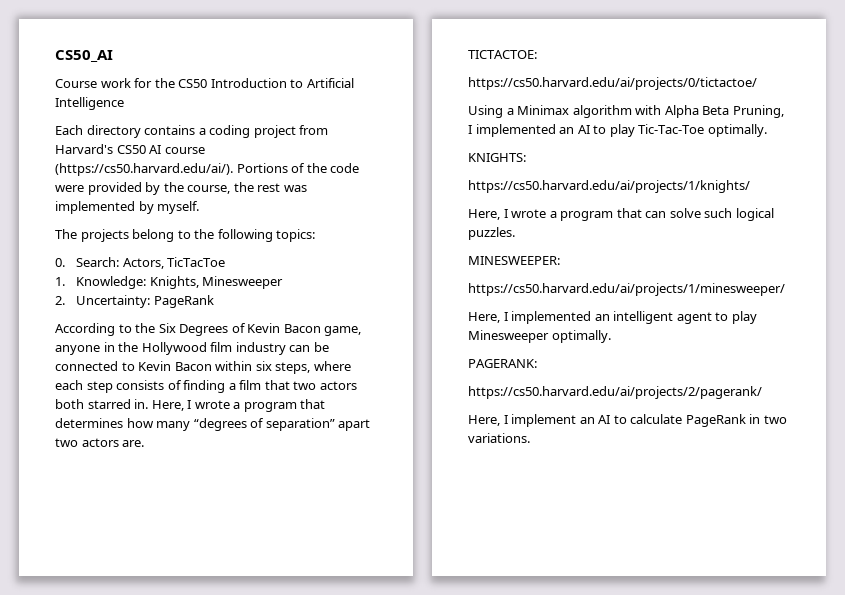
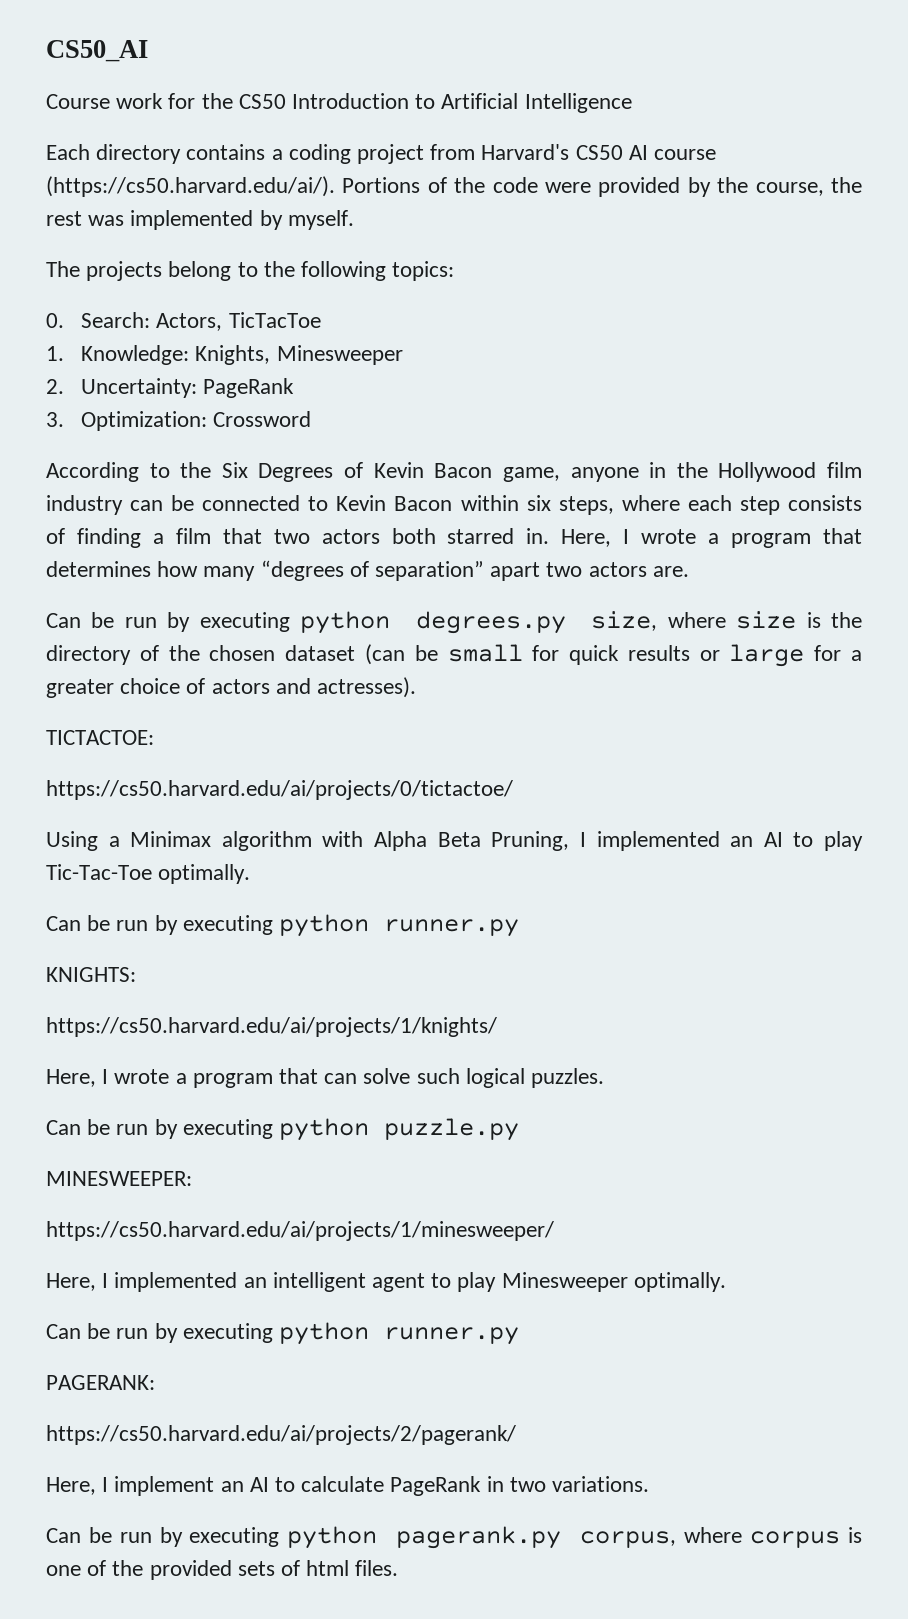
+ 3. Optimization: Crossword
+ Can be run by executing python degrees.py size, where size is the directory of the chosen dataset (can be small for quick results or large for a greater choice of actors and actresses).
  Using a Minimax algorithm with Alpha Beta Pruning, I implemented an AI to play Tic-Tac-Toe optimally.
+ Can be run by executing python runner.py
+ Can be run by executing python puzzle.py
  Here, I implemented an intelligent agent to play Minesweeper optimally.
+ Can be run by executing python runner.py
+ Can be run by executing python pagerank.py corpus, where corpus is one of the provided sets of html files.

